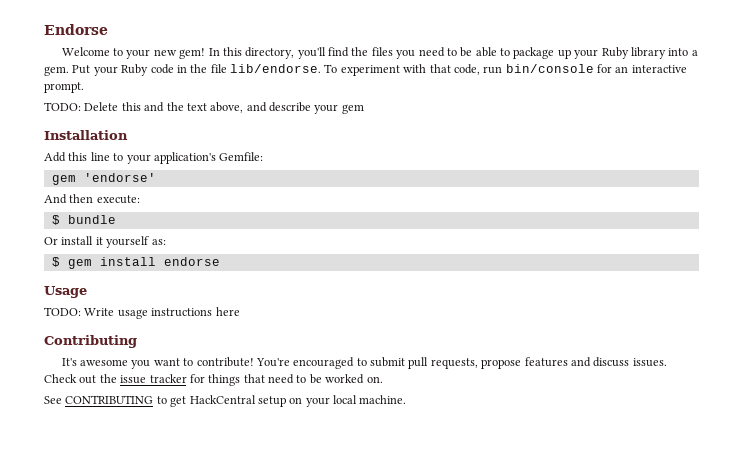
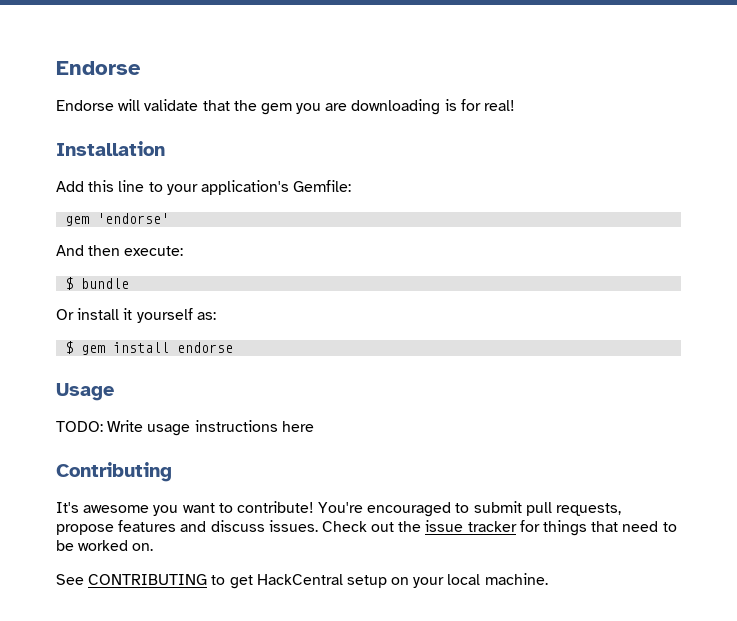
- Welcome to your new gem! In this directory, you'll find the files you need to be able to package up your Ruby library into a gem. Put your Ruby code in the file lib/endorse. To experiment with that code, run bin/console for an interactive prompt.
- TODO: Delete this and the text above, and describe your gem
+ Endorse will validate that the gem you are downloading is for real!

